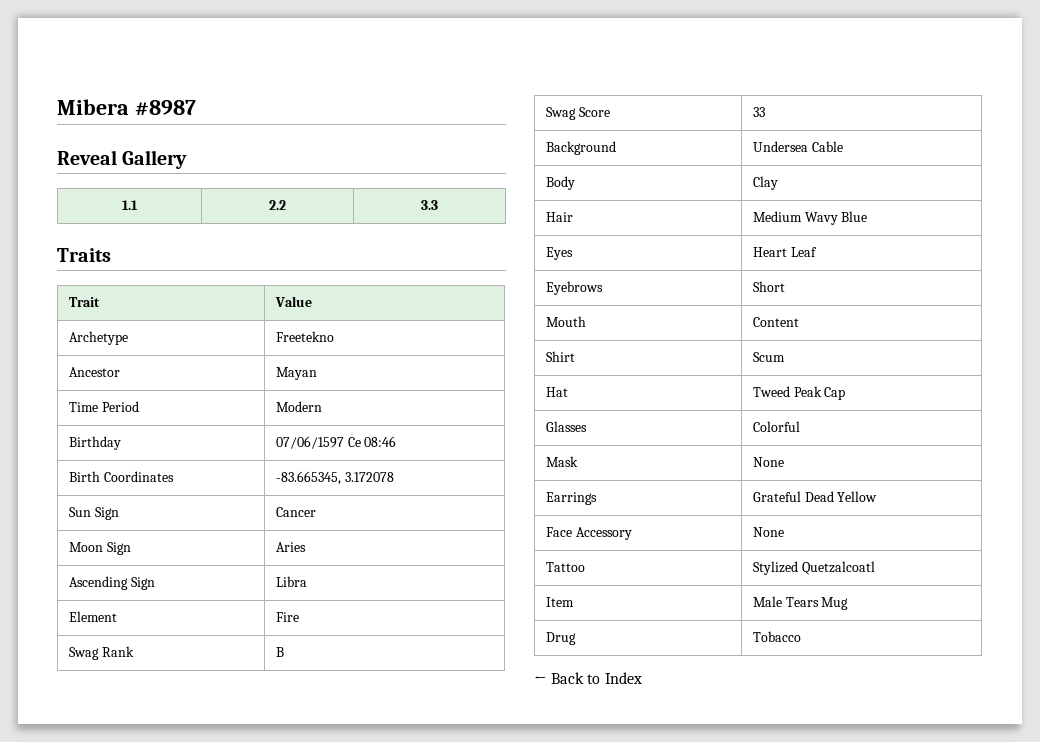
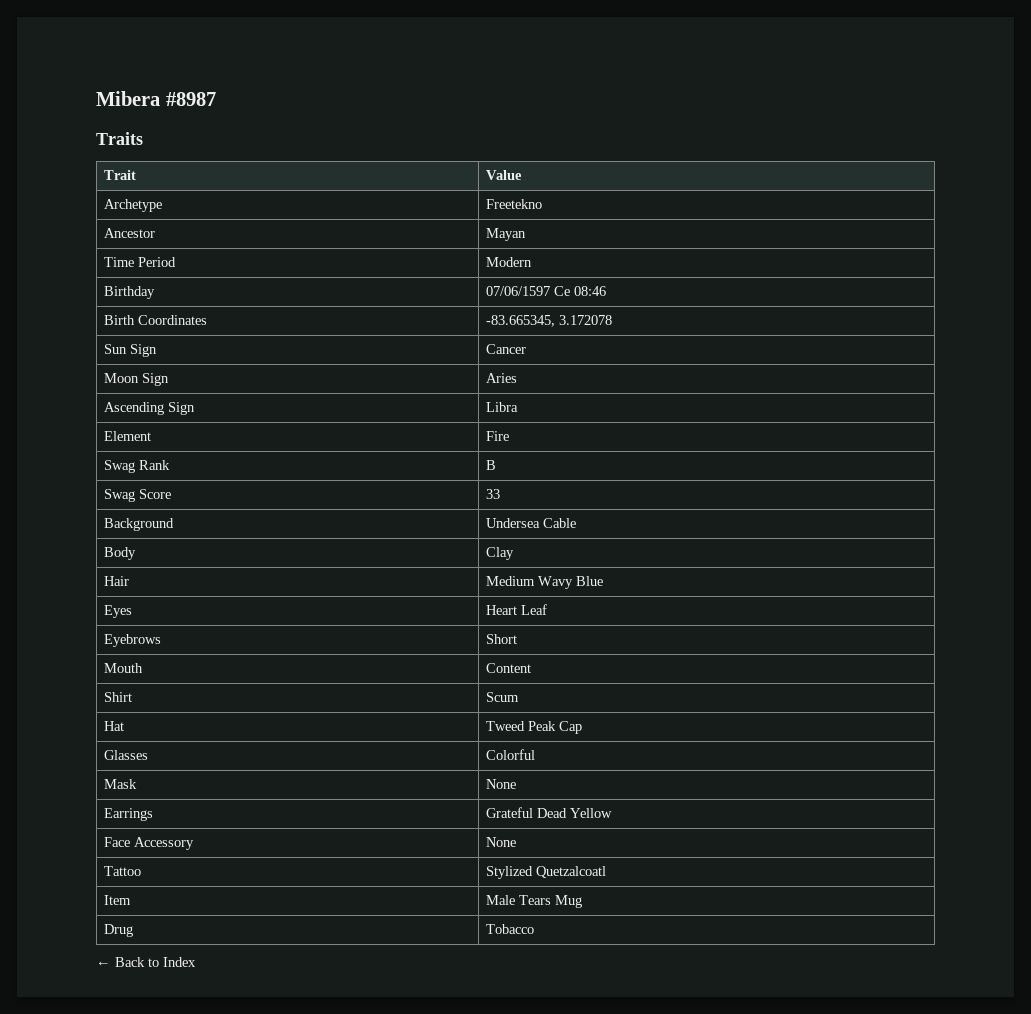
- Reveal Gallery
- 1.1 | 2.2 | 3.3

